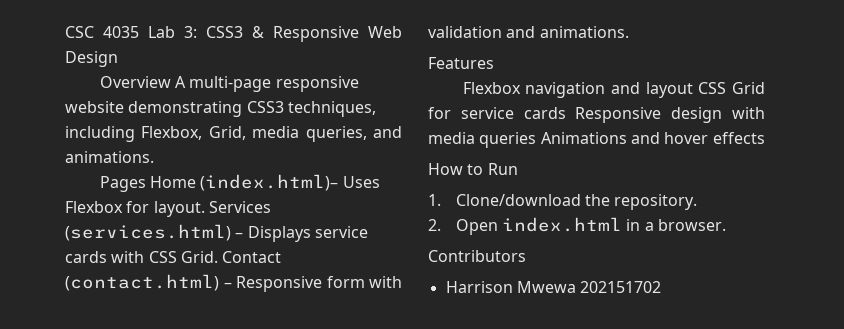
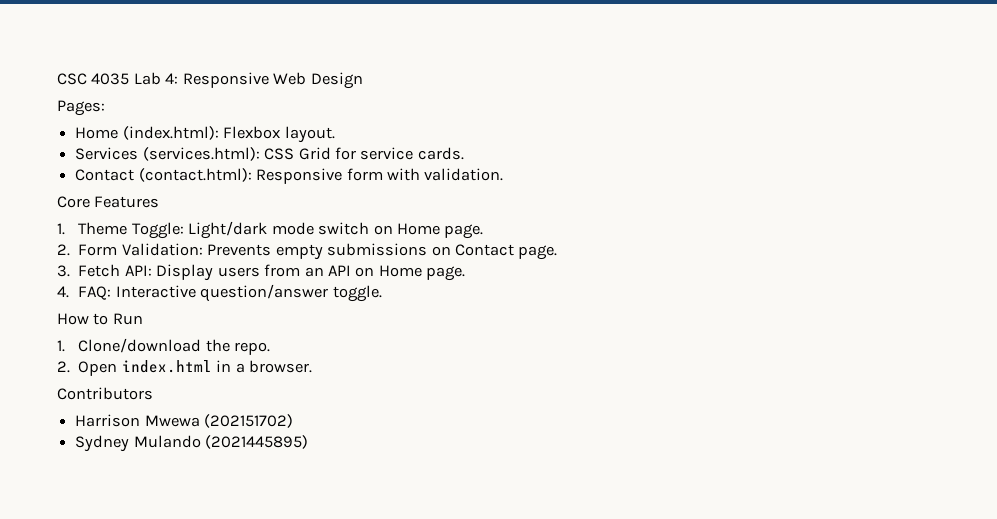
- CSC 4035 Lab 3: CSS3 & Responsive Web Design
+ CSC 4035 Lab 4: Responsive Web Design
- Overview A multi-page responsive website demonstrating CSS3 techniques, including Flexbox, Grid, media queries, and animations.
- Pages Home (index.html)– Uses Flexbox for layout. Services (services.html) – Displays service cards with CSS Grid. Contact (contact.html) – Responsive form with validation and animations.
- Features
- Flexbox navigation and layout CSS Grid for service cards Responsive design with media queries Animations and hover effects
+ Pages:
+ Home (index.html): Flexbox layout.
+ Services (services.html): CSS Grid for service cards.
+ Contact (contact.html): Responsive form with validation.
+ Core Features
+ 1. Theme Toggle: Light/dark mode switch on Home page.
+ 2. Form Validation: Prevents empty submissions on Contact page.
+ 3. Fetch API: Display users from an API on Home page.
+ 4. FAQ: Interactive question/answer toggle.
- 1. Clone/download the repository.
+ 1. Clone/download the repo.
- Harrison Mwewa 202151702
+ Harrison Mwewa (202151702)
+ Sydney Mulando (2021445895)

